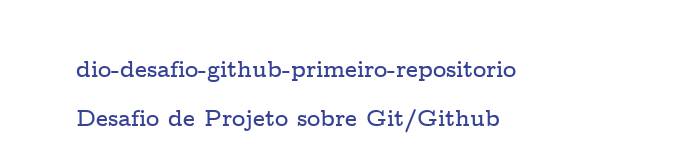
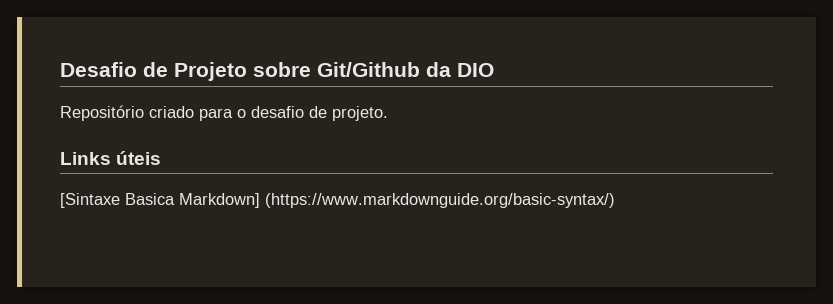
- dio-desafio-github-primeiro-repositorio
- Desafio de Projeto sobre Git/Github
+ Desafio de Projeto sobre Git/Github da DIO
+ Repositório criado para o desafio de projeto.
+ Links úteis
+ [Sintaxe Basica Markdown] (https://www.markdownguide.org/basic-syntax/)

